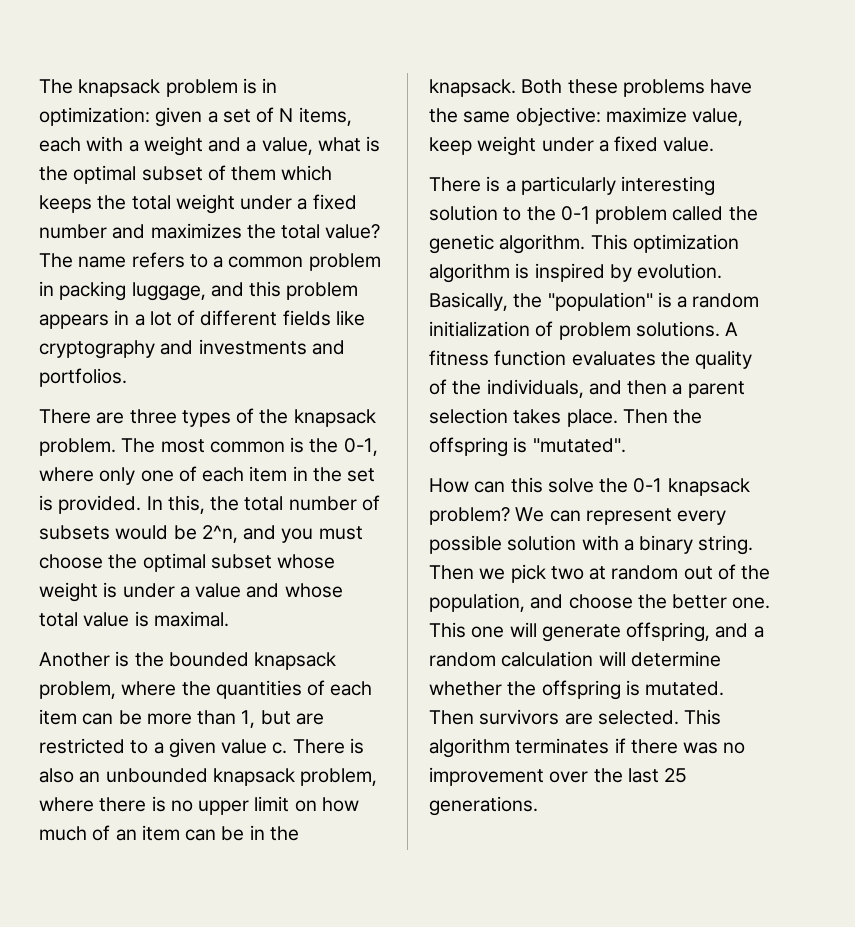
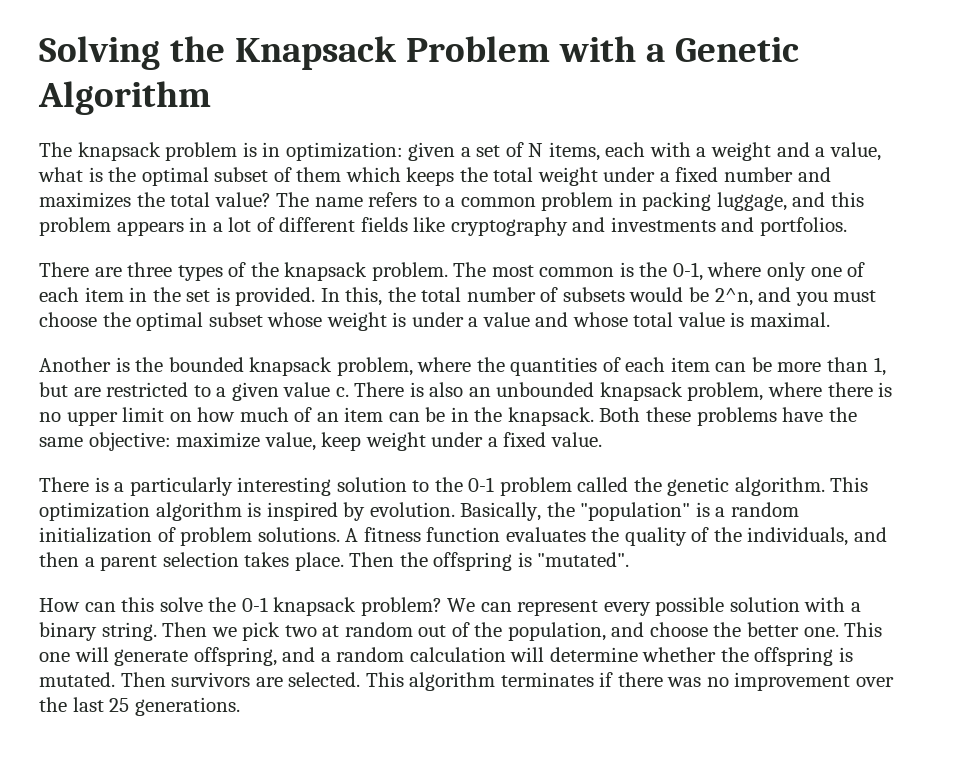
+ Solving the Knapsack Problem with a Genetic Algorithm

